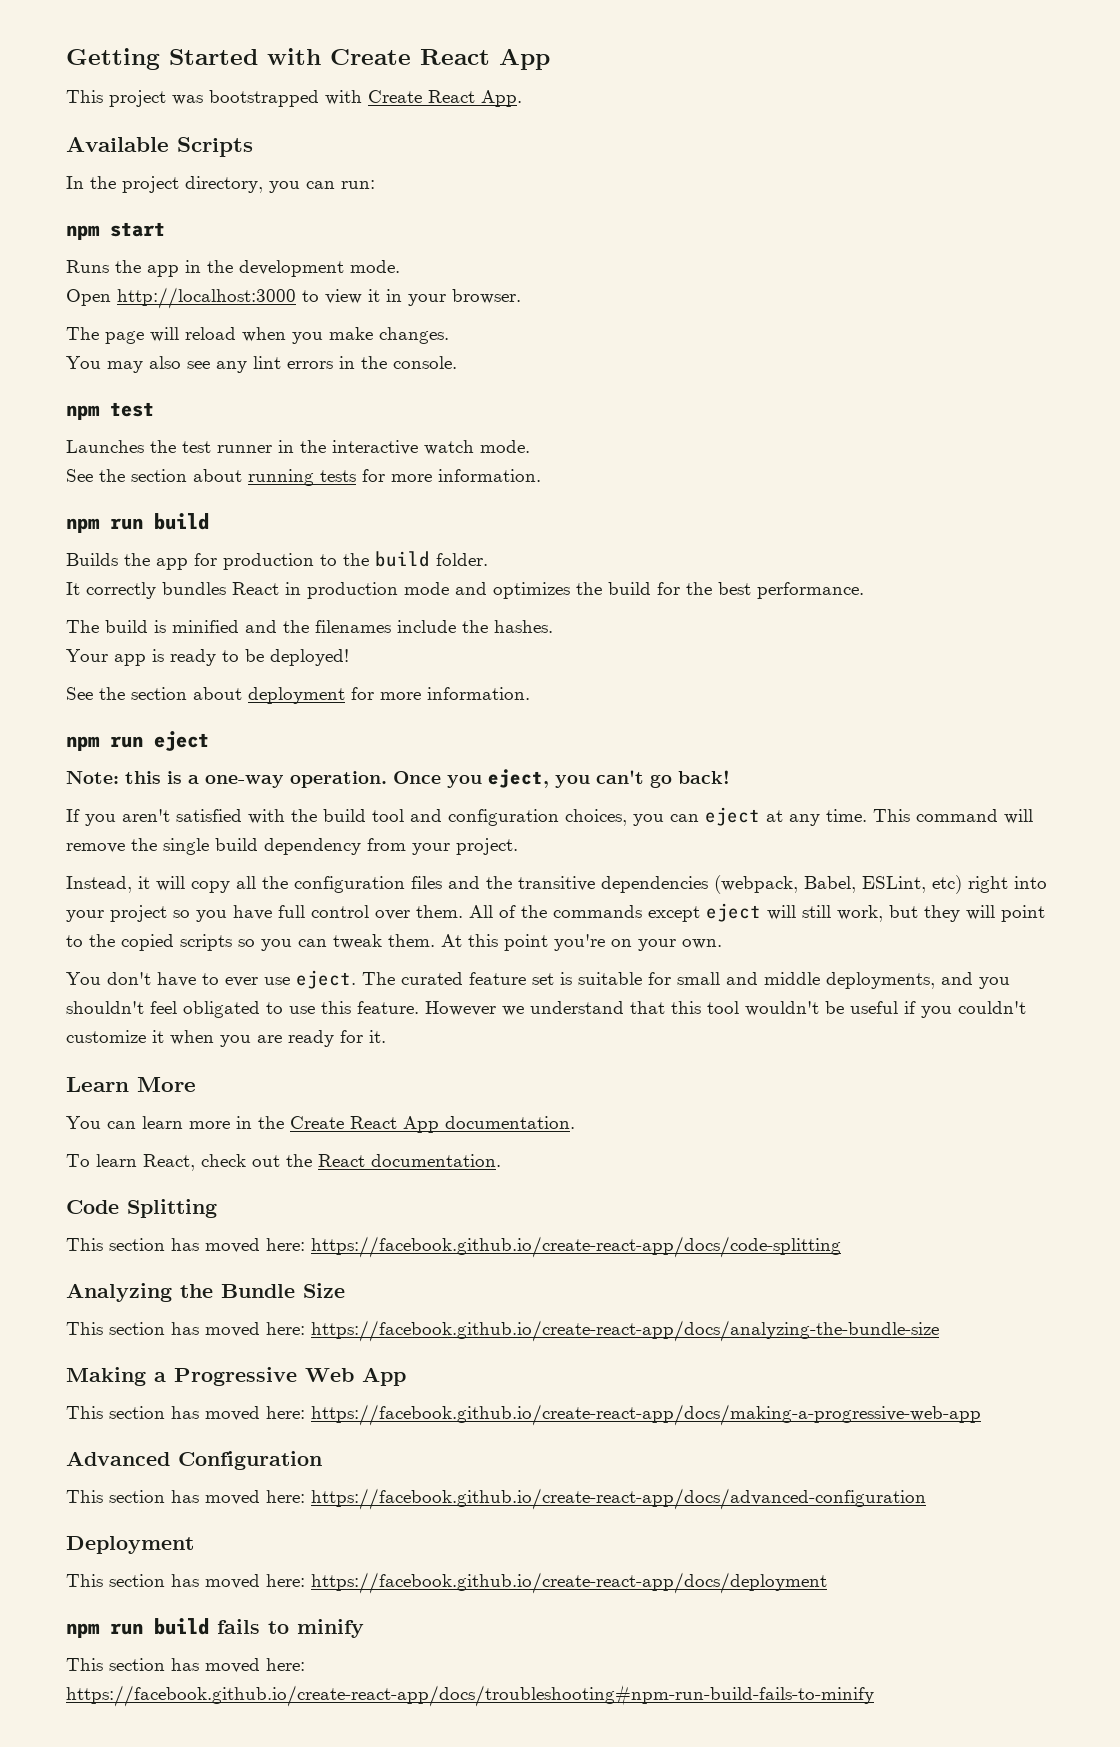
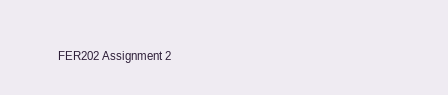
- Getting Started with Create React App
- This project was bootstrapped with Create React App.
- Available Scripts
- In the project directory, you can run:
- npm start
- Runs the app in the development mode.
- Open http://localhost:3000 to view it in your browser.
- The page will reload when you make changes.
- You may also see any lint errors in the console.
- npm test
- Launches the test runner in the interactive watch mode.
- See the section about running tests for more information.
- npm run build
- Builds the app for production to the build folder.
- It correctly bundles React in production mode and optimizes the build for the best performance.
- The build is minified and the filenames include the hashes.
- Your app is ready to be deployed!
- See the section about deployment for more information.
- npm run eject
- Note: this is a one-way operation. Once you eject, you can't go back!
- If you aren't satisfied with the build tool and configuration choices, you can eject at any time. This command will remove the single build dependency from your project.
- Instead, it will copy all the configuration files and the transitive dependencies (webpack, Babel, ESLint, etc) right into your project so you have full control over them. All of the commands except eject will still work, but they will point to the copied scripts so you can tweak them. At this point you're on your own.
- You don't have to ever use eject. The curated feature set is suitable for small and middle deployments, and you shouldn't feel obligated to use this feature. However we understand that this tool wouldn't be useful if you couldn't customize it when you are ready for it.
- Learn More
- You can learn more in the Create React App documentation.
- To learn React, check out the React documentation.
- Code Splitting
- This section has moved here: https://facebook.github.io/create-react-app/docs/code-splitting
- Analyzing the Bundle Size
- This section has moved here: https://facebook.github.io/create-react-app/docs/analyzing-the-bundle-size
- Making a Progressive Web App
- This section has moved here: https://facebook.github.io/create-react-app/docs/making-a-progressive-web-app
- Advanced Configuration
- This section has moved here: https://facebook.github.io/create-react-app/docs/advanced-configuration
- Deployment
- This section has moved here: https://facebook.github.io/create-react-app/docs/deployment
- npm run build fails to minify
- This section has moved here: https://facebook.github.io/create-react-app/docs/troubleshooting#npm-run-build-fails-to-minify
+ FER202 Assignment 2

